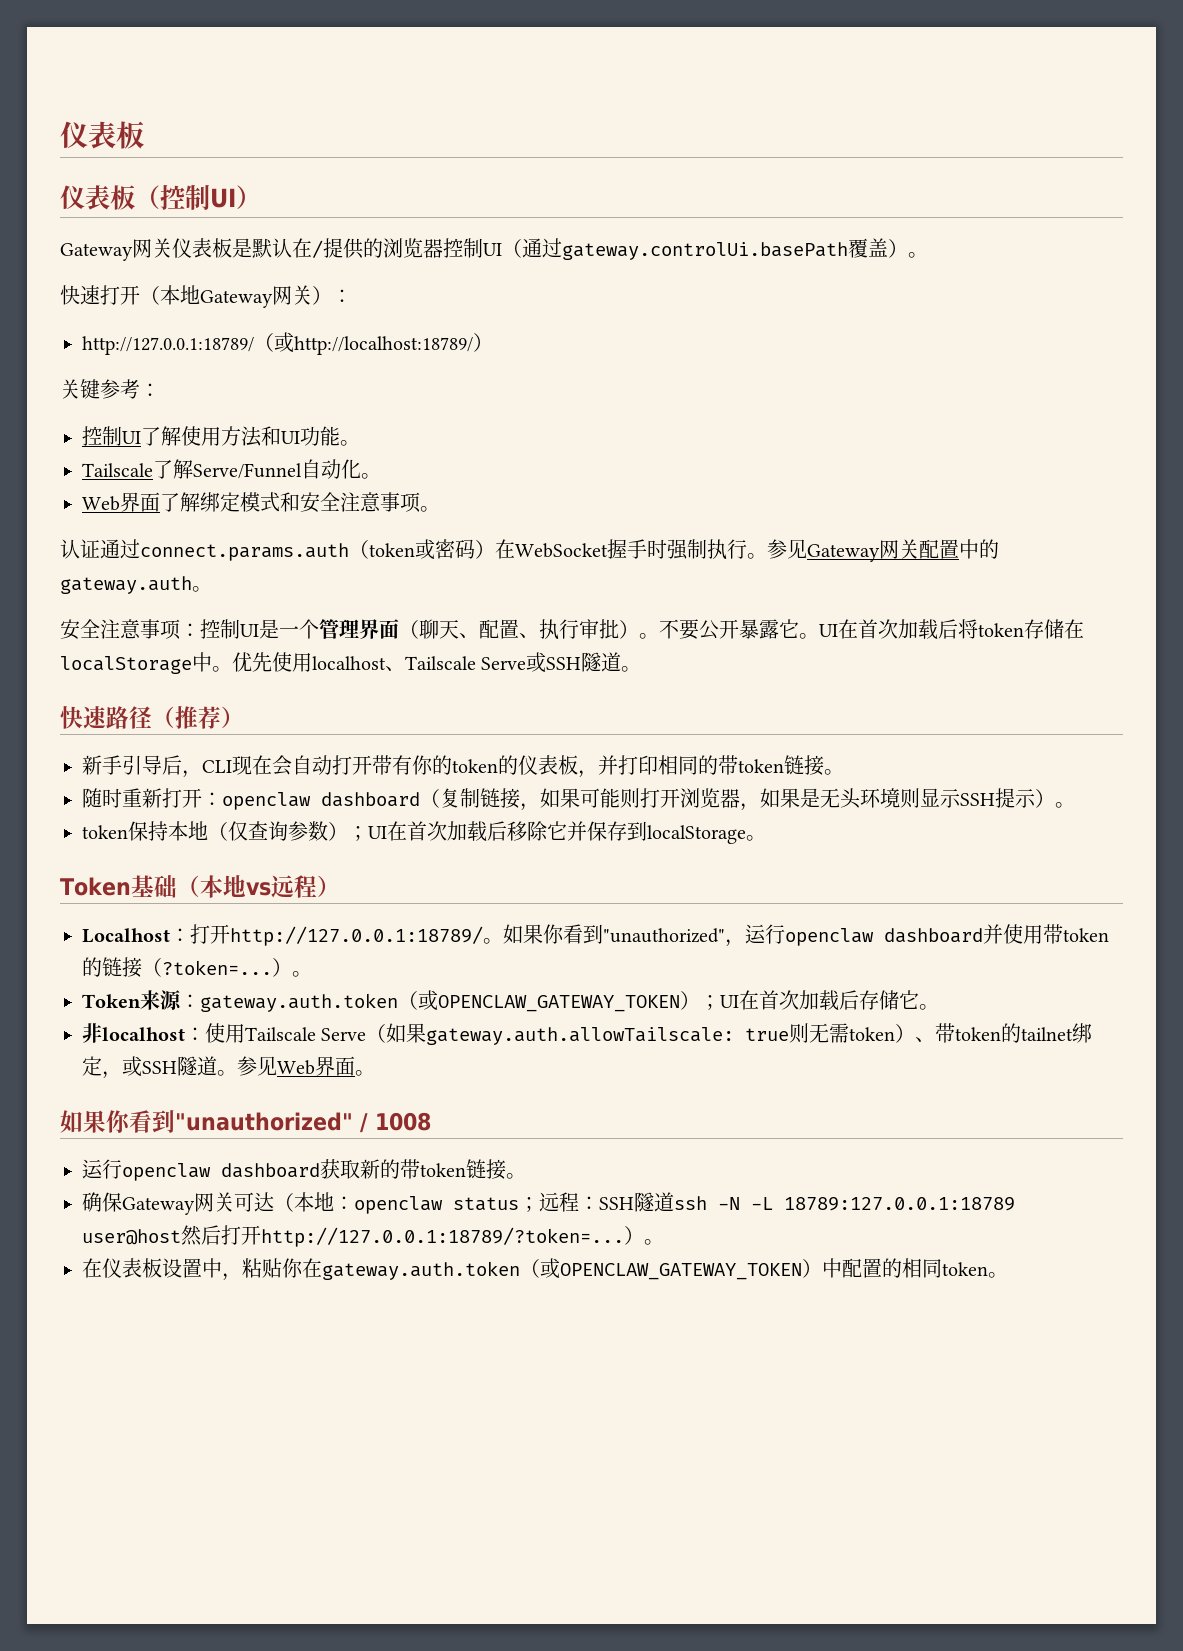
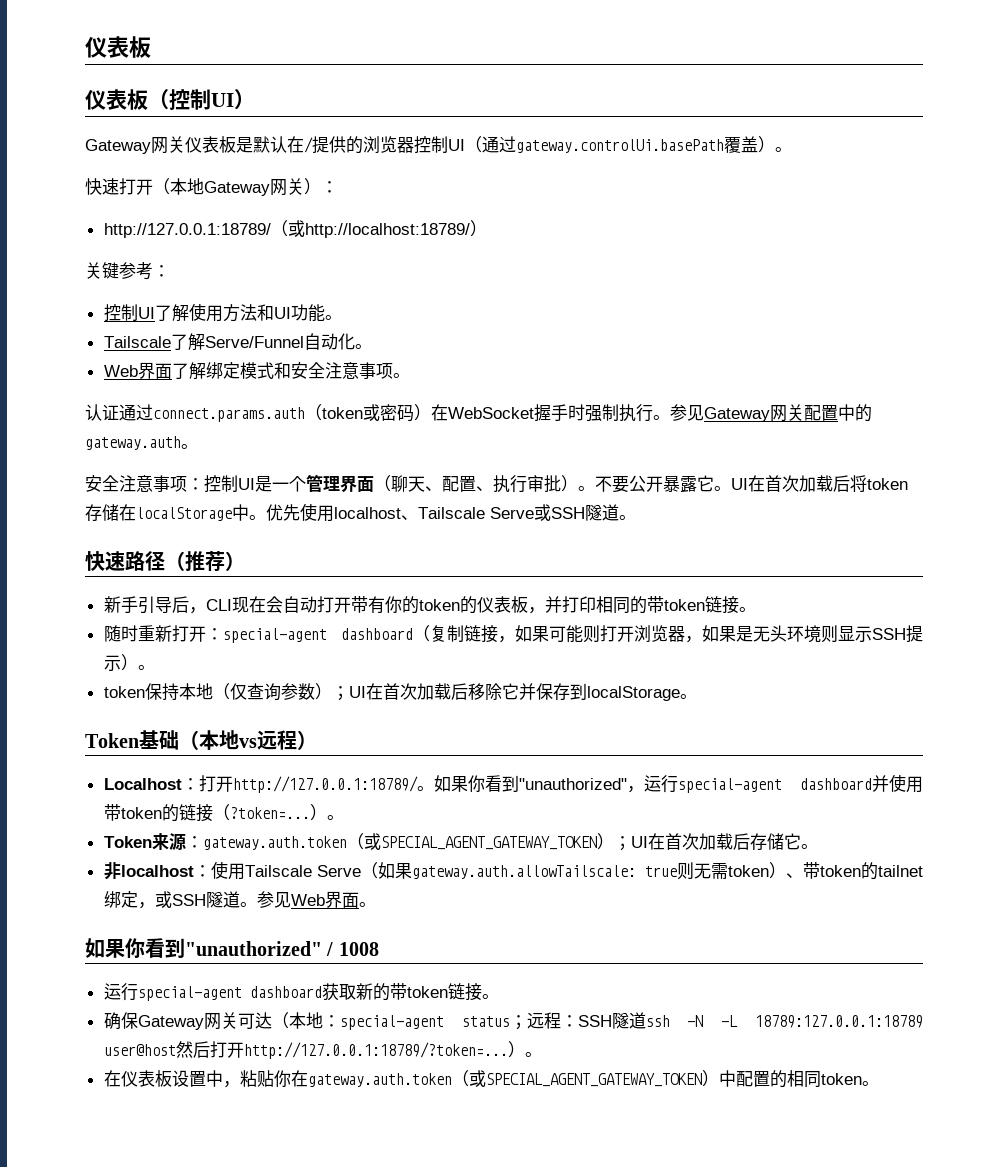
- 随时重新打开：openclaw dashboard（复制链接，如果可能则打开浏览器，如果是无头环境则显示SSH提示）。
+ 随时重新打开：special-agent dashboard（复制链接，如果可能则打开浏览器，如果是无头环境则显示SSH提示）。
- 如果你看到"unauthorized"，运行openclaw dashboard并使用带token的链接（?token=...）。
+ 如果你看到"unauthorized"，运行special-agent dashboard并使用带token的链接（?token=...）。
- Token来源：gateway.auth.token（或OPENCLAW_GATEWAY_TOKEN）；UI在首次加载后存储它。
+ Token来源：gateway.auth.token（或SPECIAL_AGENT_GATEWAY_TOKEN）；UI在首次加载后存储它。
- 运行openclaw dashboard获取新的带token链接。
+ 运行special-agent dashboard获取新的带token链接。
- 确保Gateway网关可达（本地：openclaw status；远程：SSH隧道ssh -N -L 18789:127.0.0.1:18789 user@host然后打开http://127.0.0.1:18789/?token=...）。
+ 确保Gateway网关可达（本地：special-agent status；远程：SSH隧道ssh -N -L 18789:127.0.0.1:18789 user@host然后打开http://127.0.0.1:18789/?token=...）。
- 在仪表板设置中，粘贴你在gateway.auth.token（或OPENCLAW_GATEWAY_TOKEN）中配置的相同token。
+ 在仪表板设置中，粘贴你在gateway.auth.token（或SPECIAL_AGENT_GATEWAY_TOKEN）中配置的相同token。

